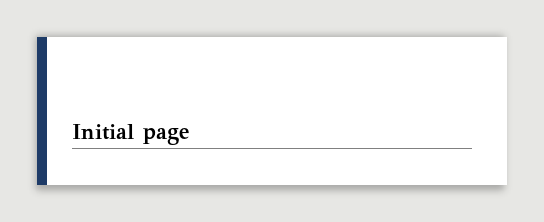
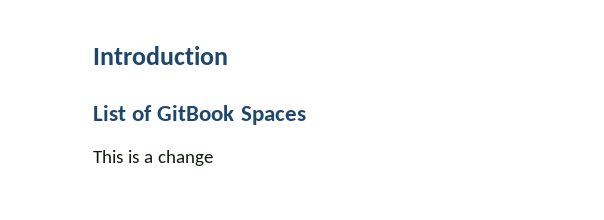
- Initial page
+ Introduction
+ List of GitBook Spaces
+ This is a change

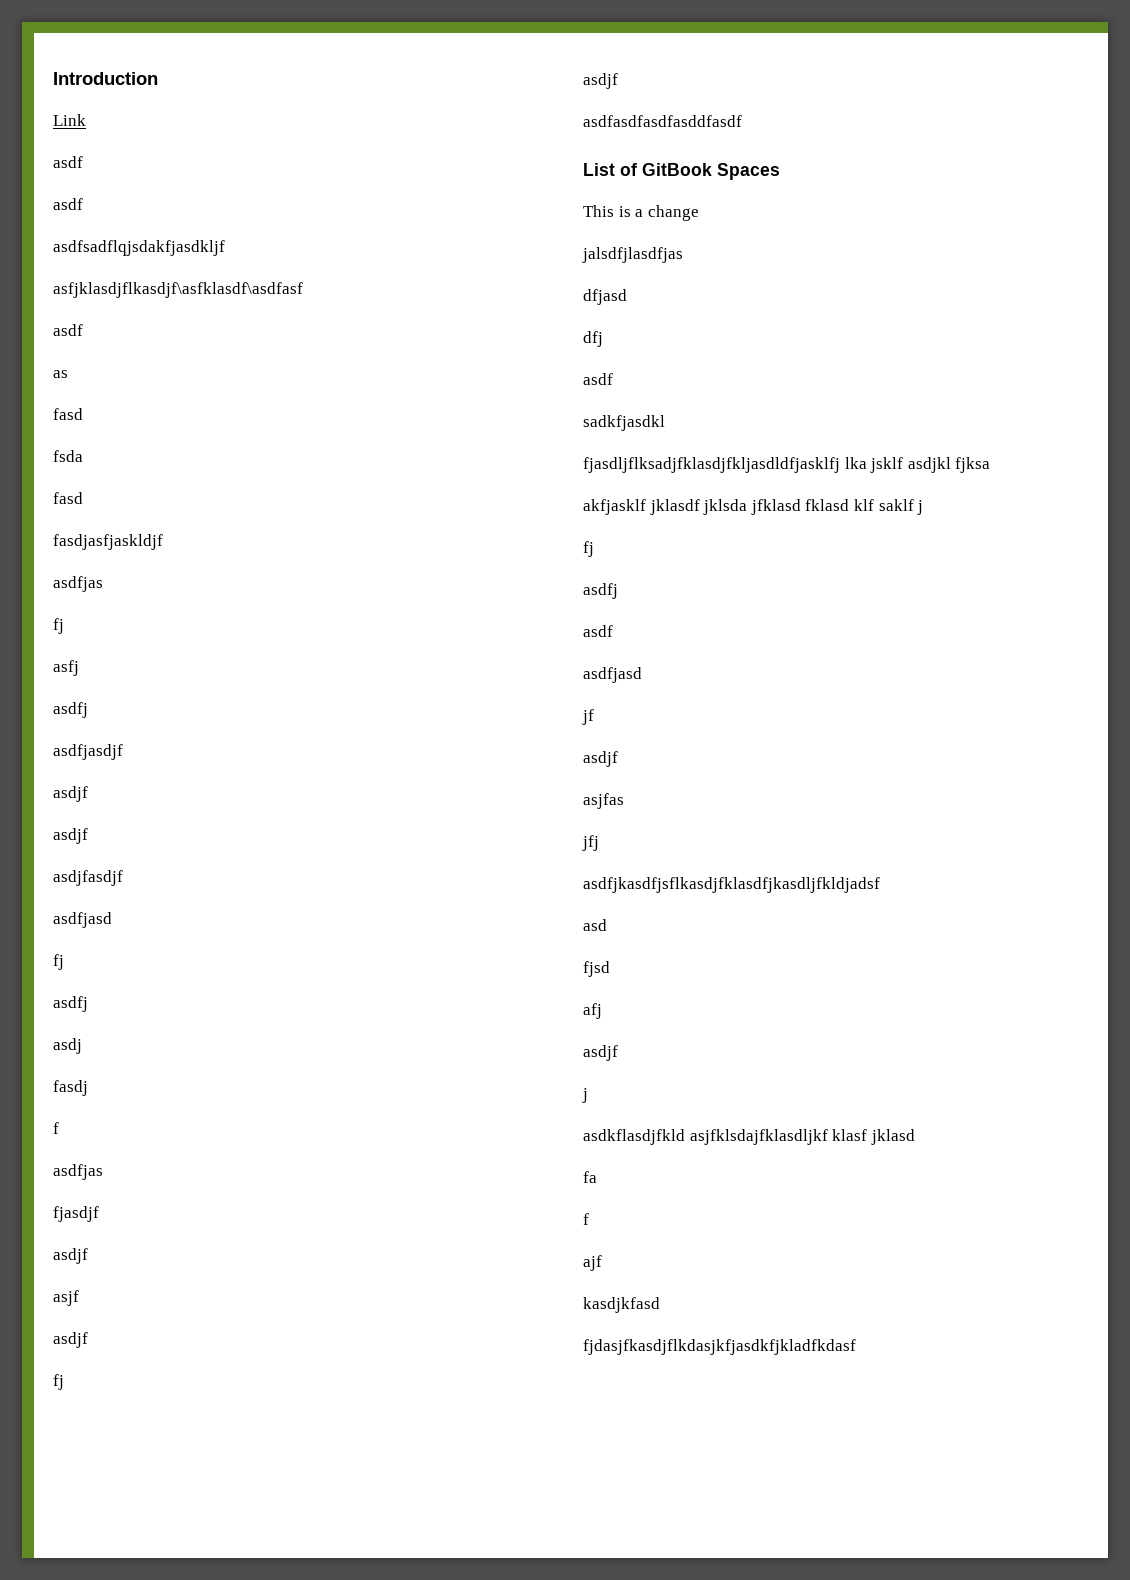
+ Link
+ asdf
+ asdf
+ asdfsadflqjsdakfjasdkljf
+ asfjklasdjflkasdjf\asfklasdf\asdfasf
+ asdf
+ as
+ fasd
+ fsda
+ fasd
+ fasdjasfjaskldjf
+ asdfjas
+ fj
+ asfj
+ asdfj
+ asdfjasdjf
+ asdjf
+ asdjf
+ asdjfasdjf
+ asdfjasd
+ fj
+ asdfj
+ asdj
+ fasdj
+ f
+ asdfjas
+ fjasdjf
+ asdjf
+ asjf
+ asdjf
+ fj
+ asdjf
+ asdfasdfasdfasddfasdf
+ jalsdfjlasdfjas
+ dfjasd
+ dfj
+ asdf
+ sadkfjasdkl
+ fjasdljflksadjfklasdjfkljasdldfjasklfj lka jsklf asdjkl fjksa
+ akfjasklf jklasdf jklsda jfklasd fklasd klf saklf j
+ fj
+ asdfj
+ asdf
+ asdfjasd
+ jf
+ asdjf
+ asjfas
+ jfj
+ asdfjkasdfjsflkasdjfklasdfjkasdljfkldjadsf
+ asd
+ fjsd
+ afj
+ asdjf
+ j
+ asdkflasdjfkld asjfklsdajfklasdljkf klasf jklasd
+ fa
+ f
+ ajf
+ kasdjkfasd
+ fjdasjfkasdjflkdasjkfjasdkfjkladfkdasf

